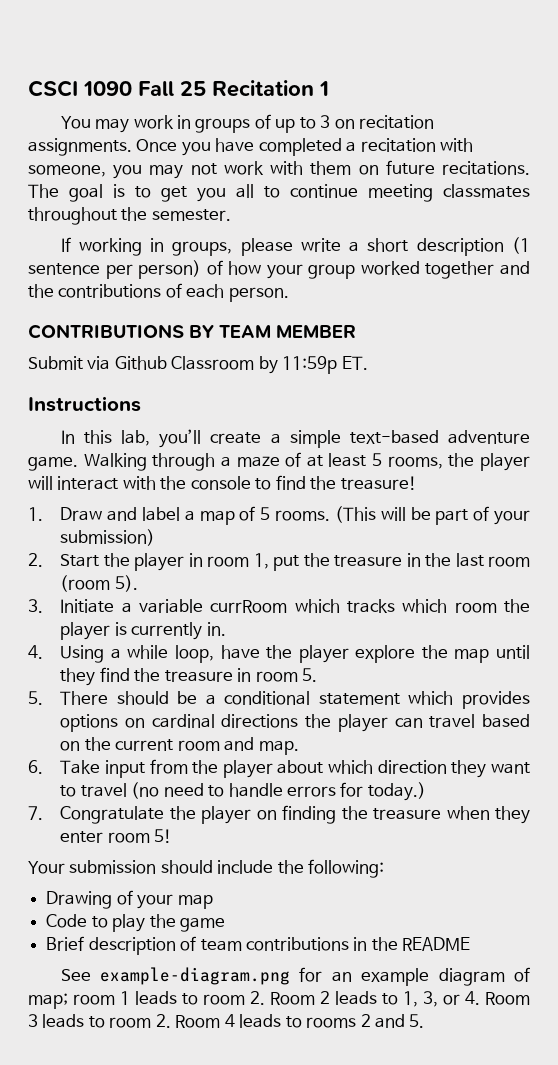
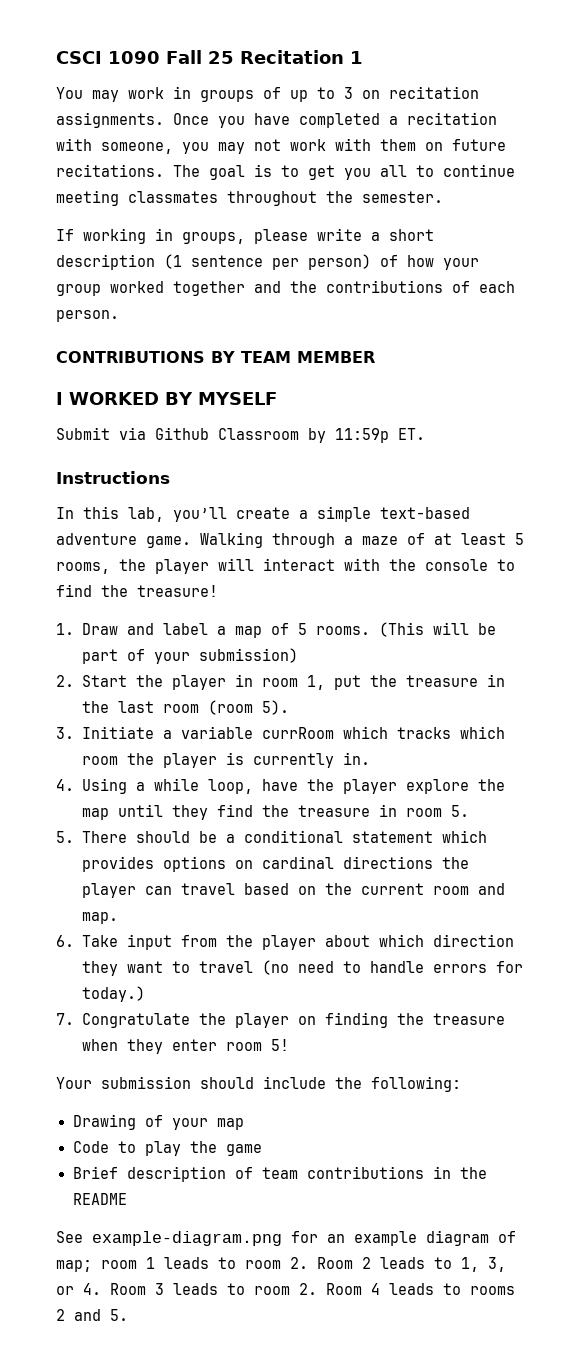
+ I WORKED BY MYSELF

